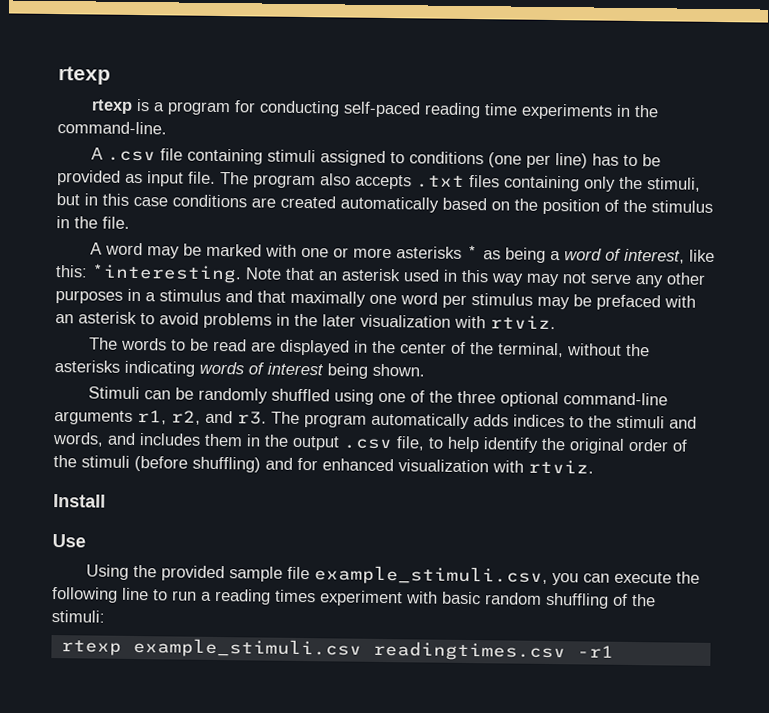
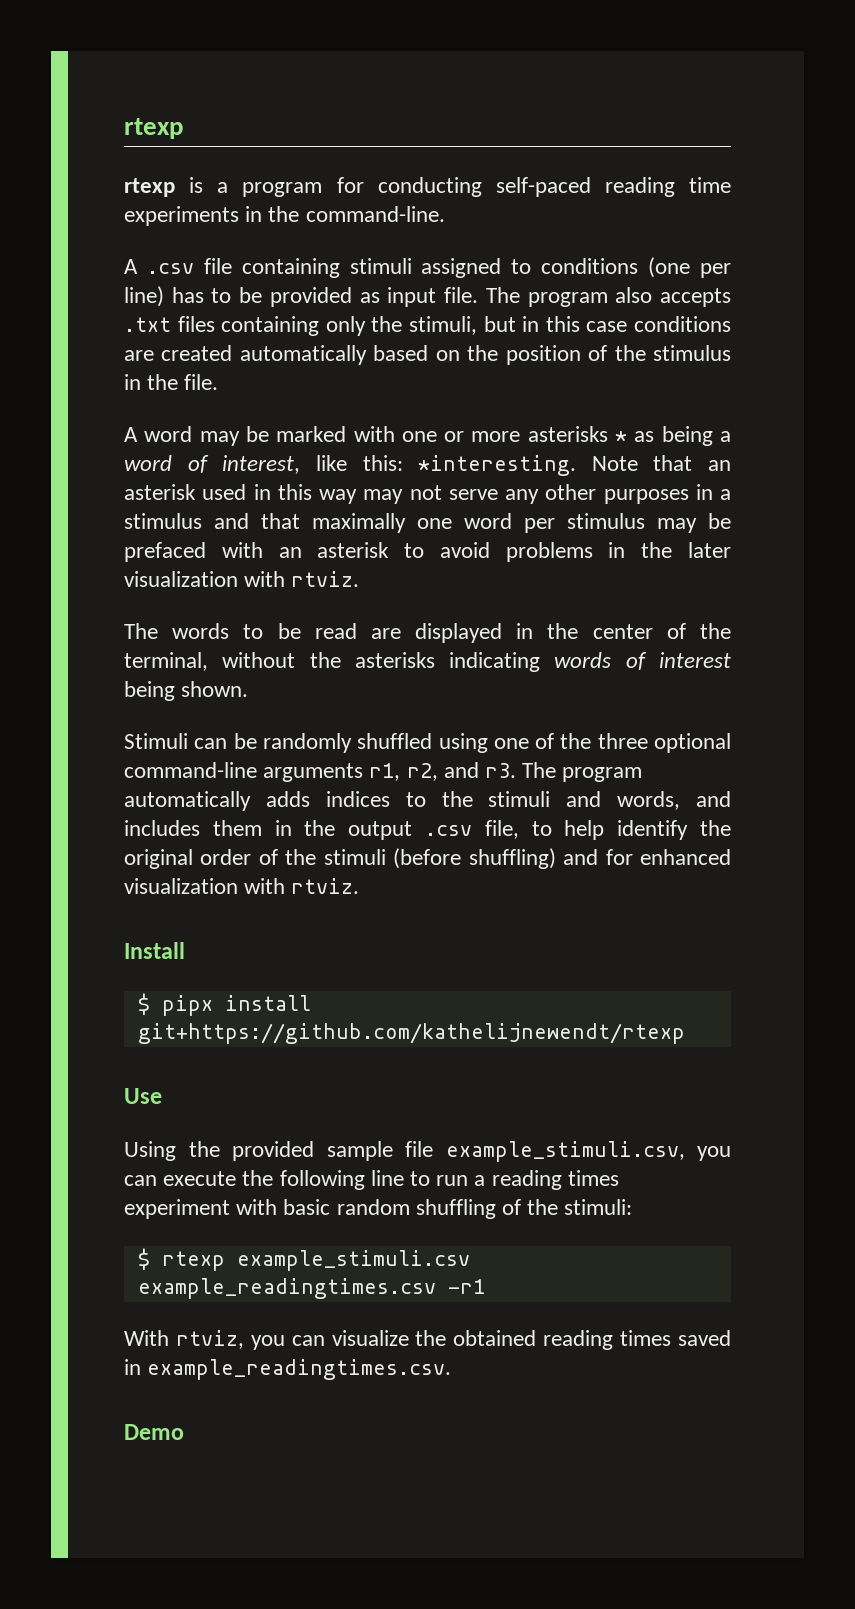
+ $ pipx install git+https://github.com/kathelijnewendt/rtexp
- rtexp example_stimuli.csv readingtimes.csv -r1
+ $ rtexp example_stimuli.csv example_readingtimes.csv -r1
+ With rtviz, you can visualize the obtained reading times saved in example_readingtimes.csv.
+ Demo

